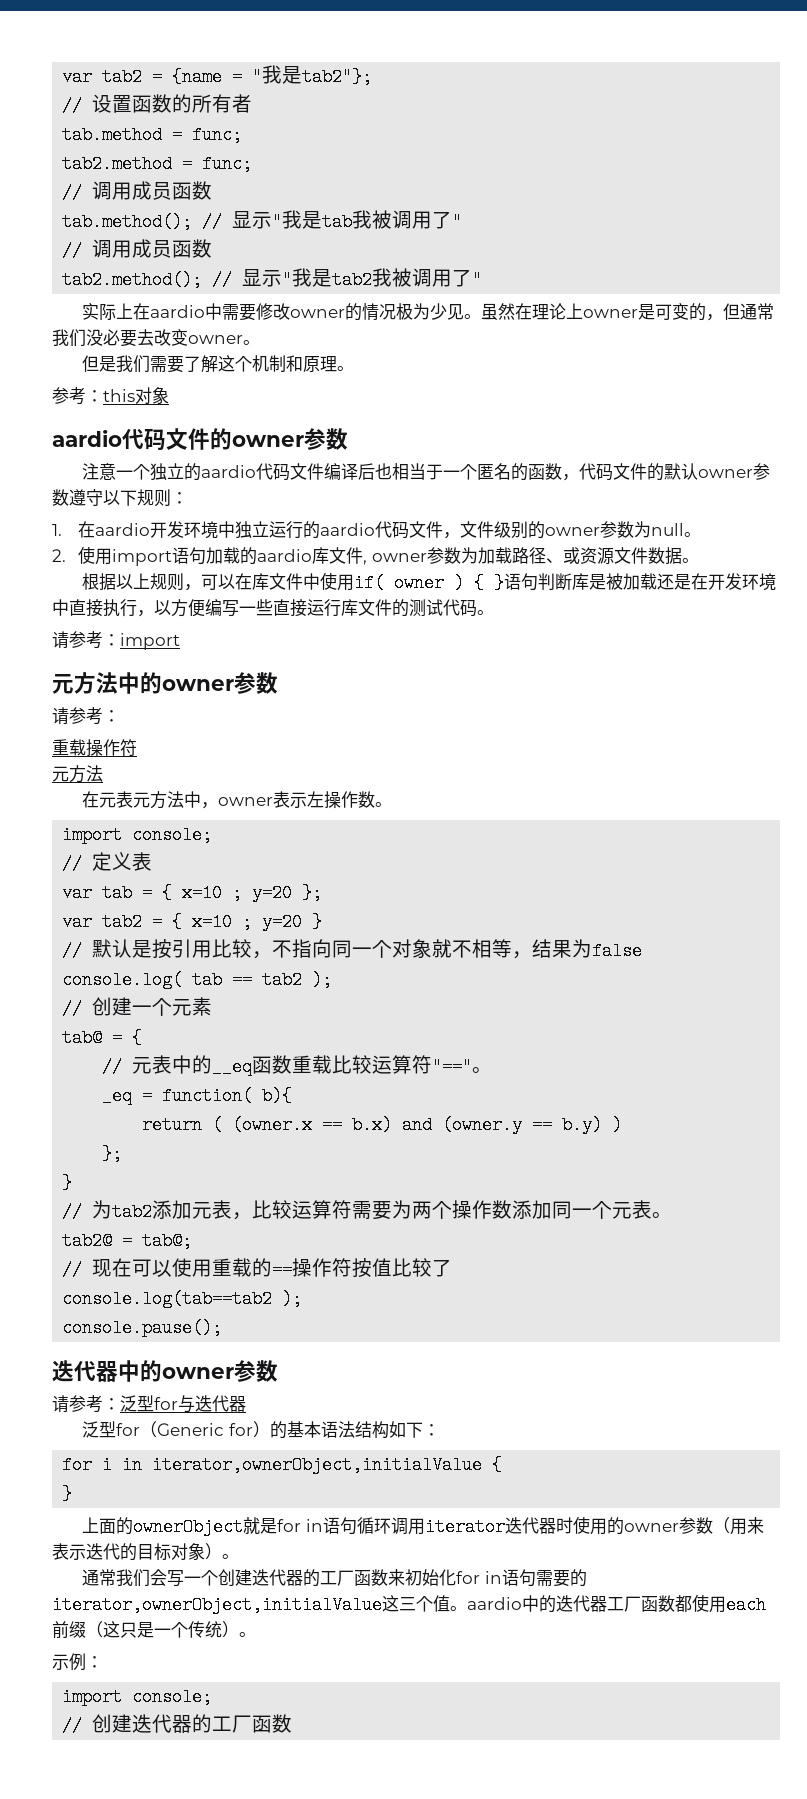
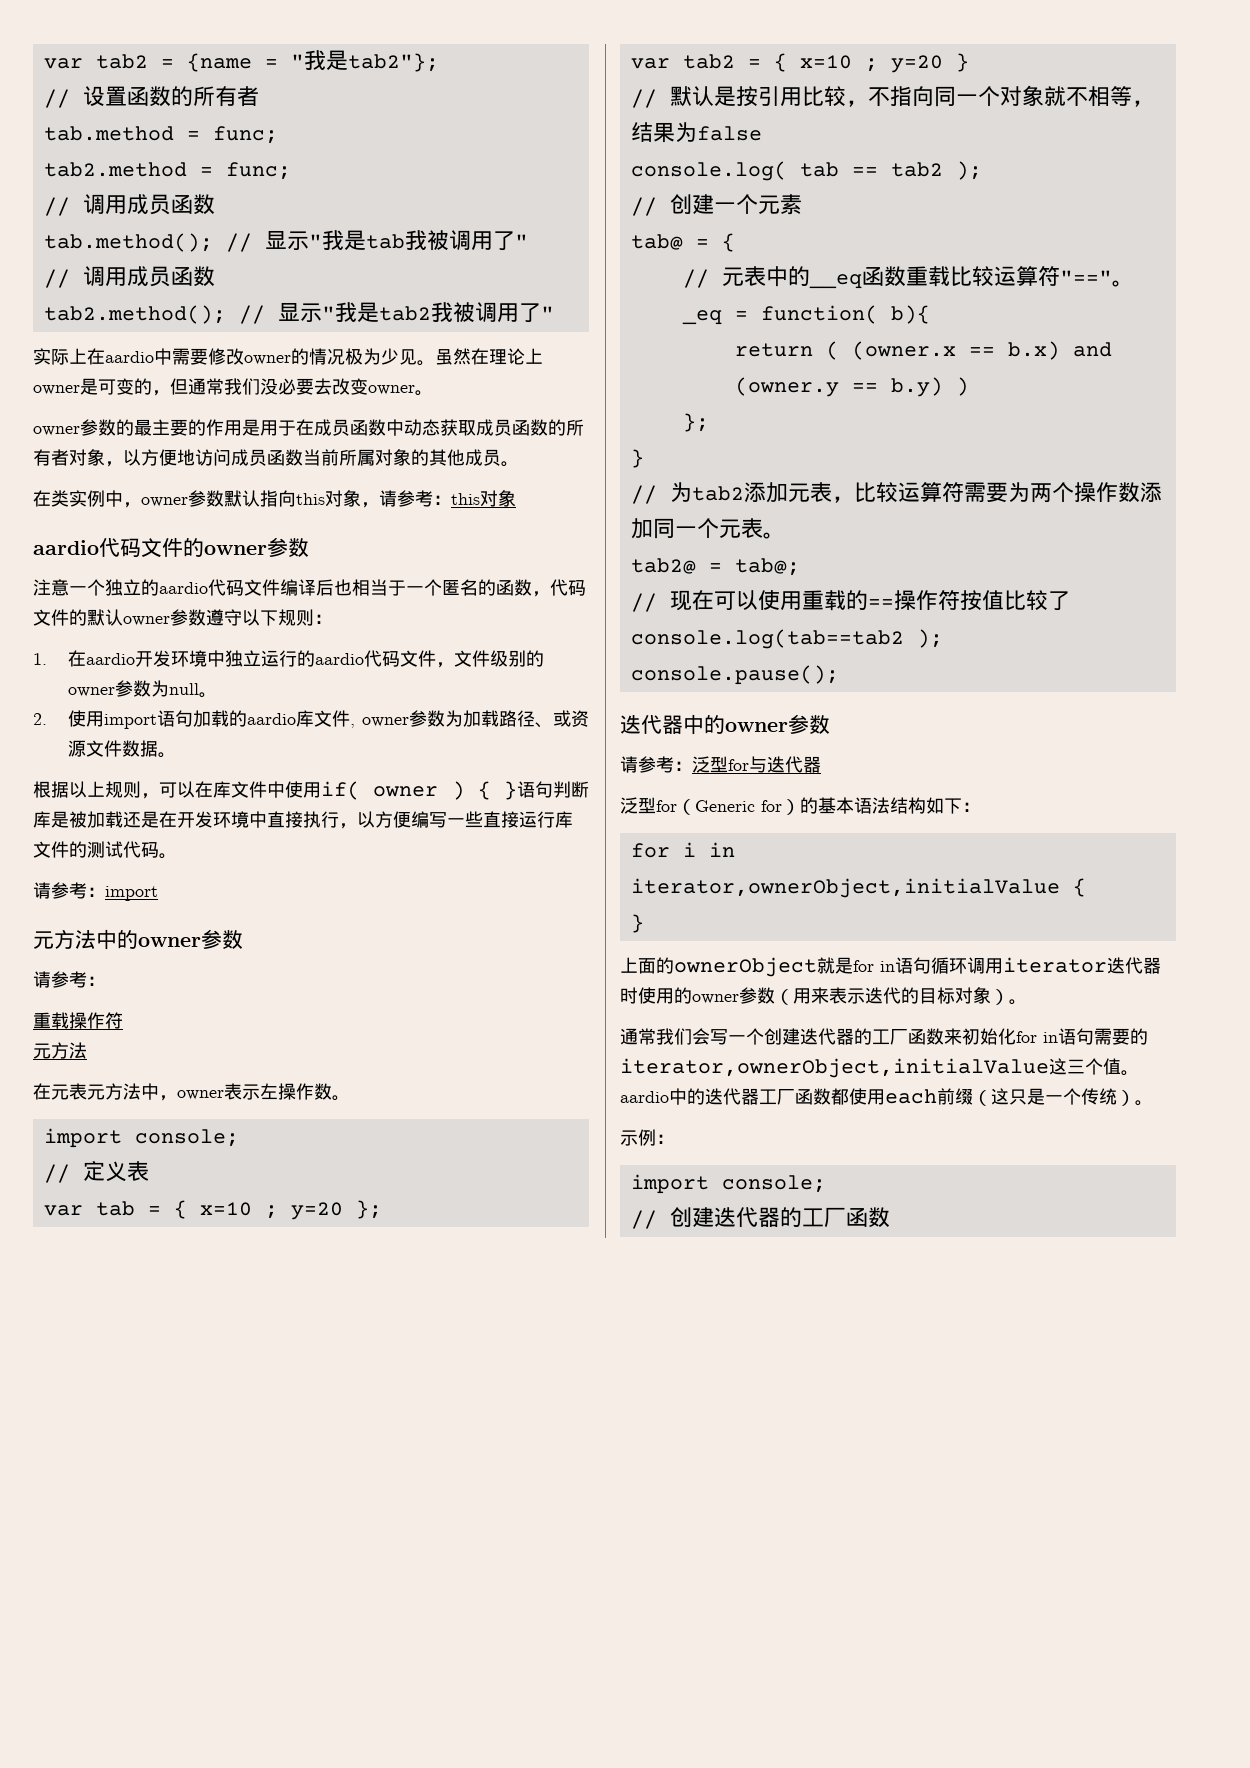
- 但是我们需要了解这个机制和原理。
- 参考：this对象
+ owner参数的最主要的作用是用于在成员函数中动态获取成员函数的所有者对象，以方便地访问成员函数当前所属对象的其他成员。
+ 在类实例中，owner参数默认指向this对象，请参考：this对象

